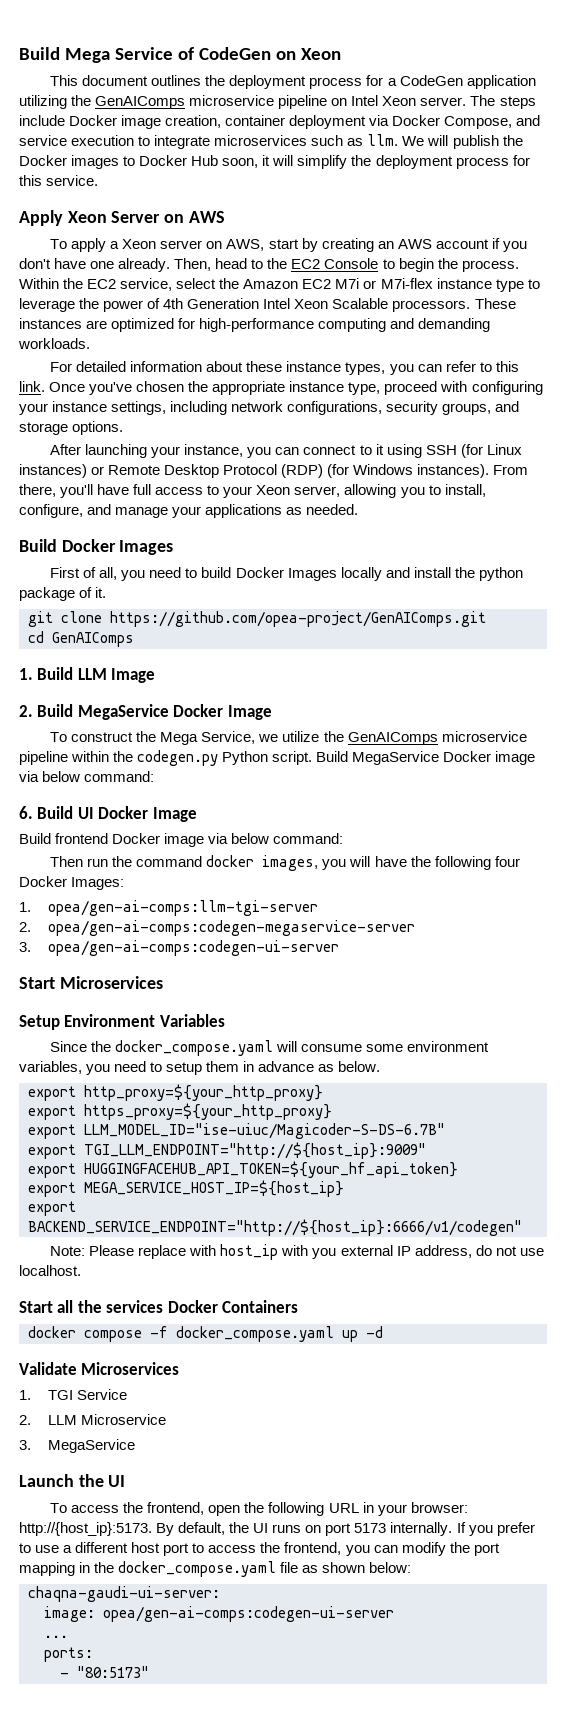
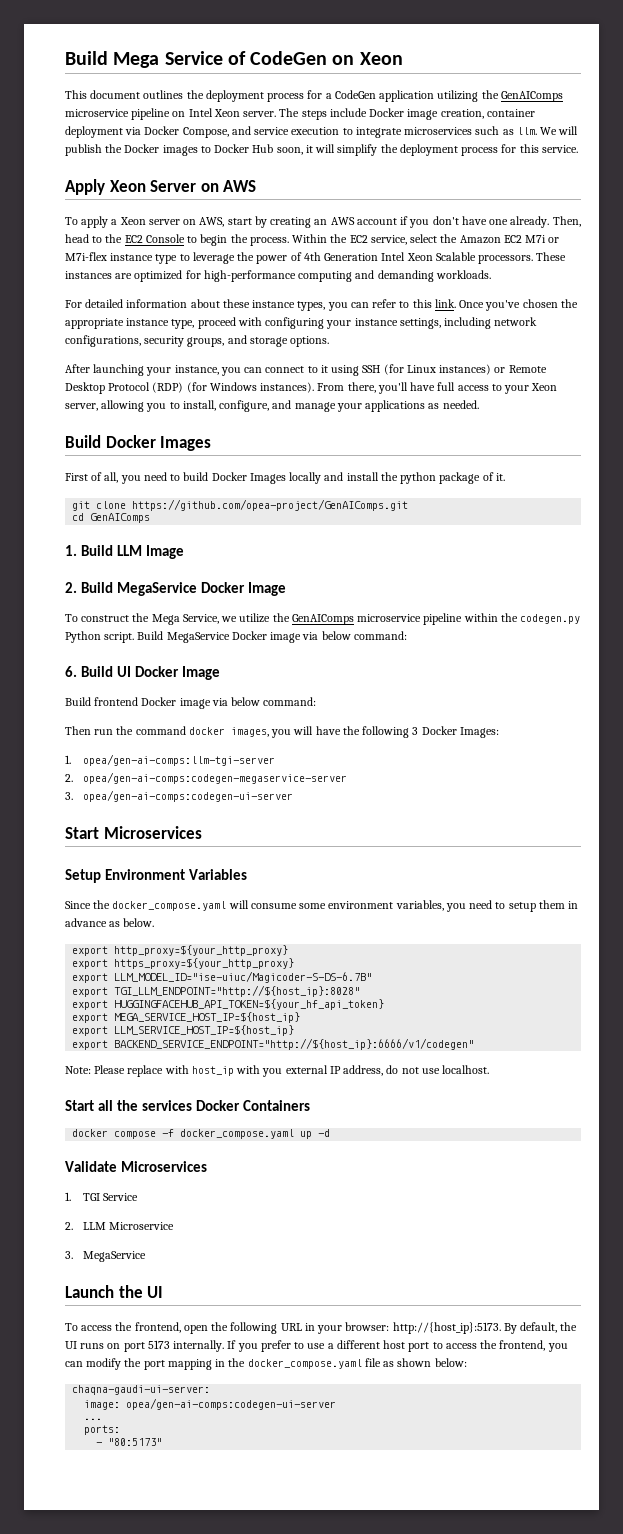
- Then run the command docker images, you will have the following four Docker Images:
+ Then run the command docker images, you will have the following 3 Docker Images:
- export TGI_LLM_ENDPOINT="http://${host_ip}:9009"
+ export TGI_LLM_ENDPOINT="http://${host_ip}:8028"
+ export LLM_SERVICE_HOST_IP=${host_ip}

